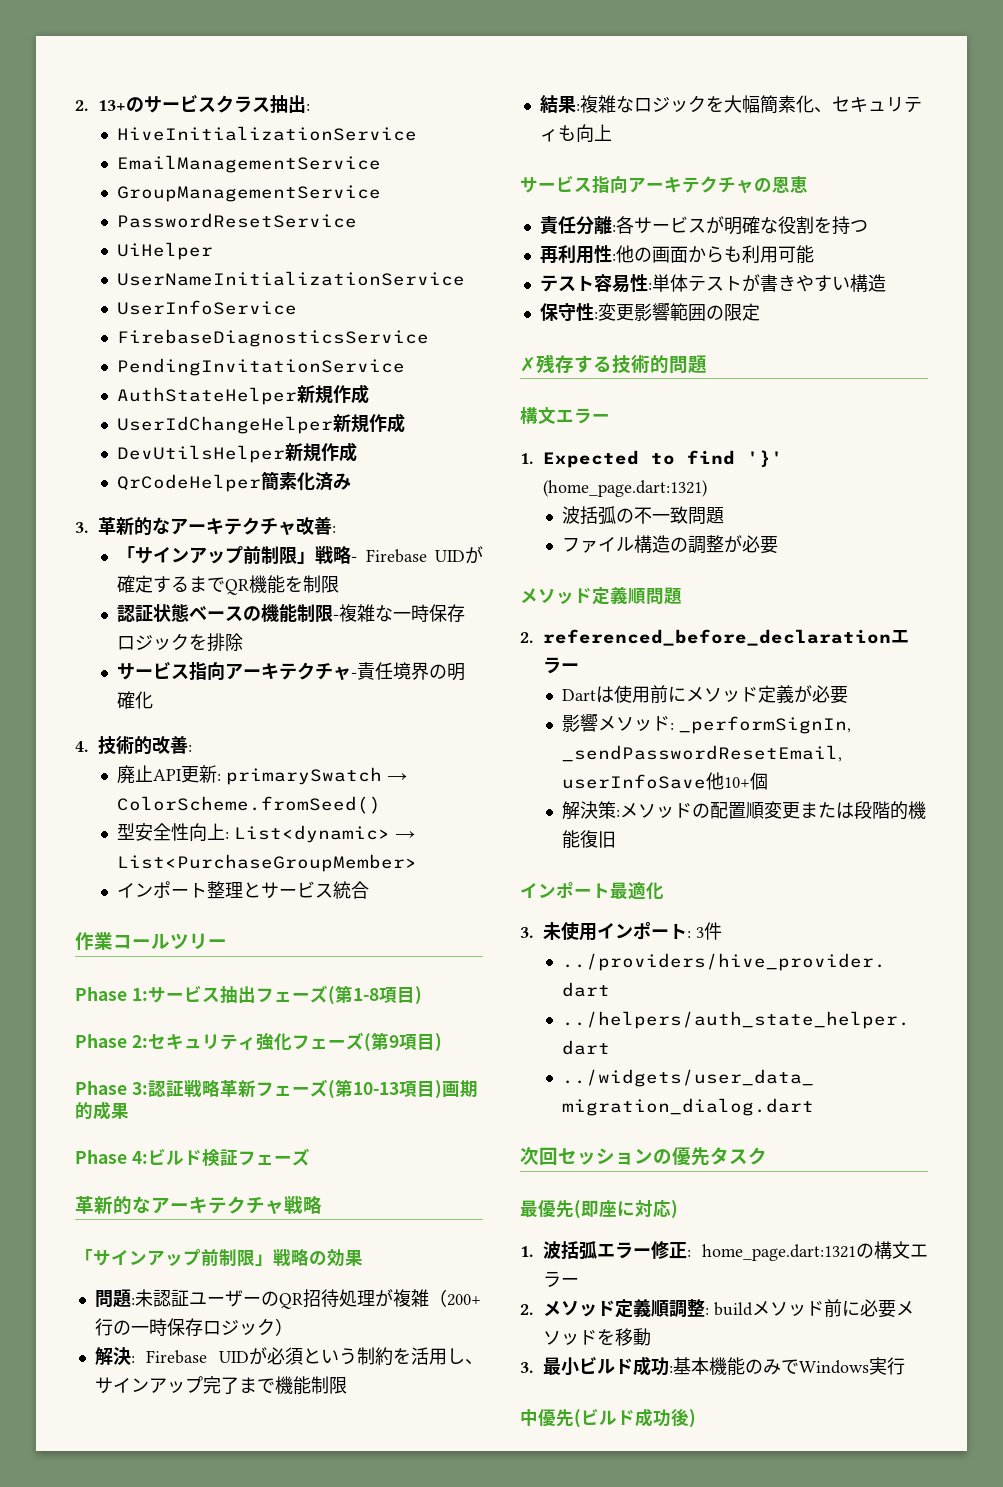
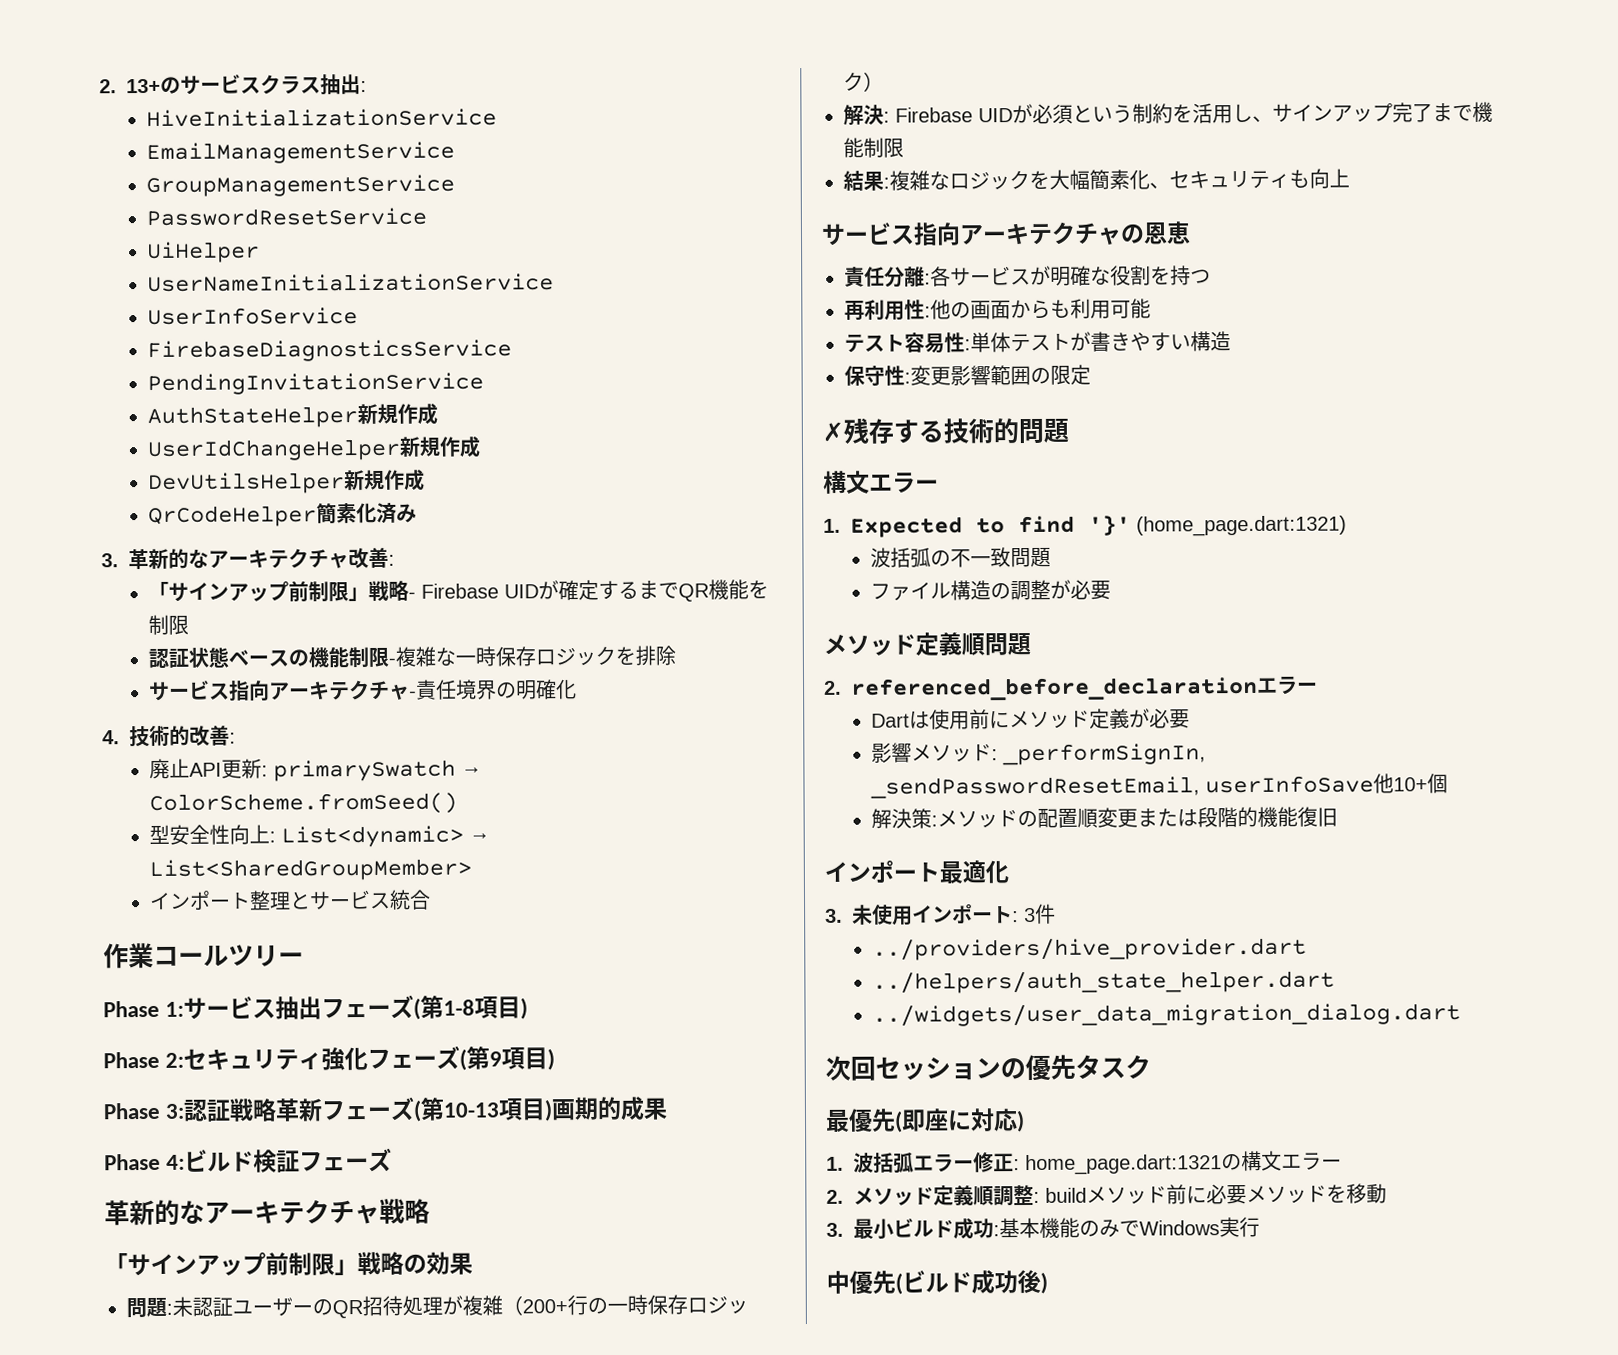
- 型安全性向上: List<dynamic> → List<PurchaseGroupMember>
+ 型安全性向上: List<dynamic> → List<SharedGroupMember>

